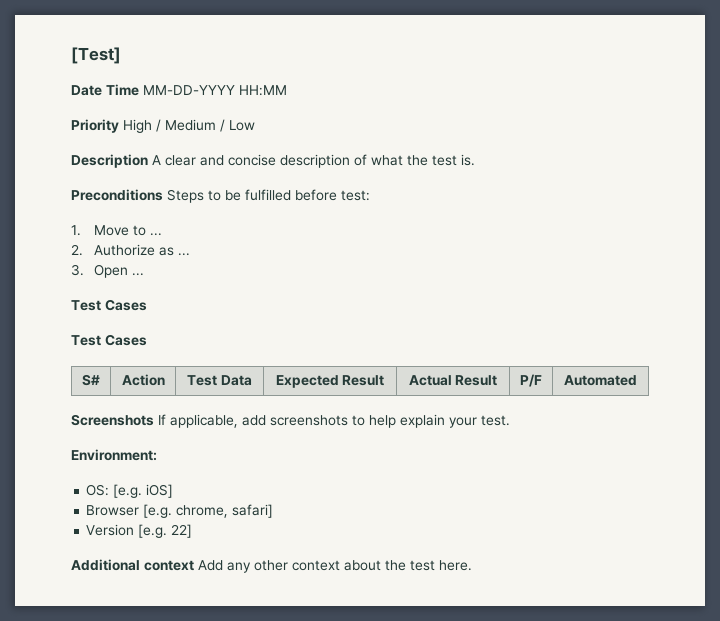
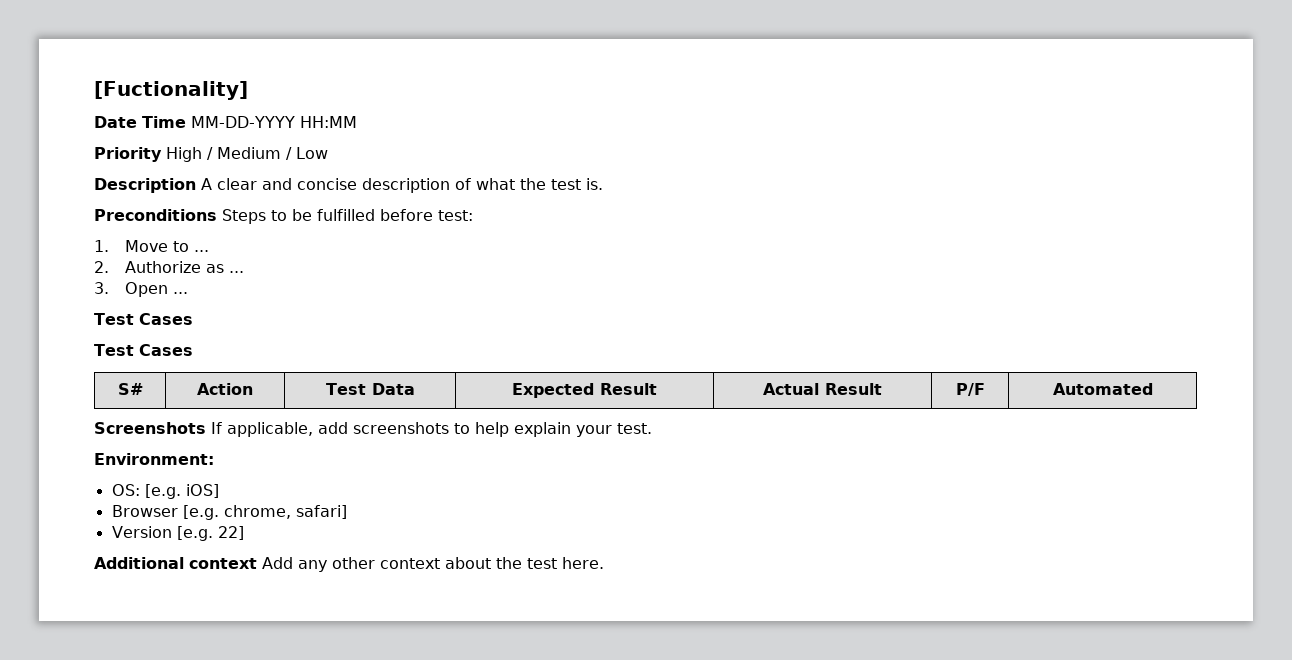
- [Test]
+ [Fuctionality]

